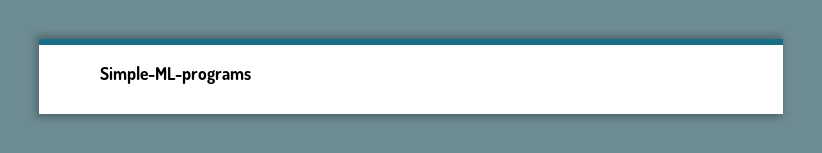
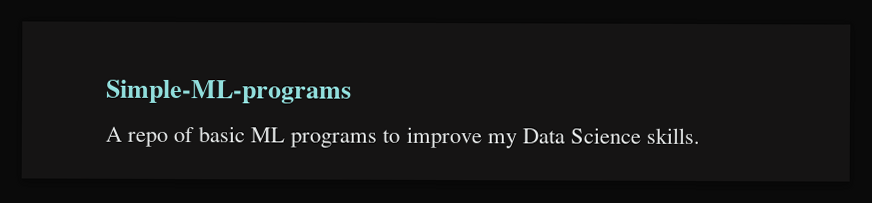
+ A repo of basic ML programs to improve my Data Science skills.

